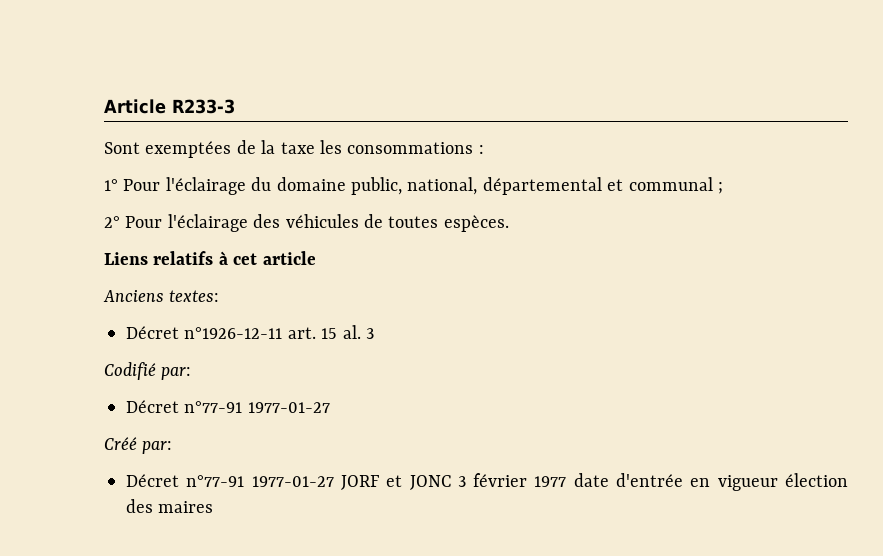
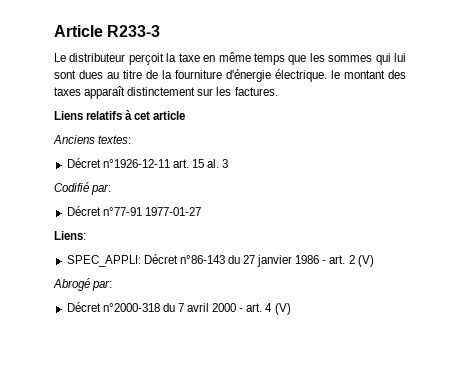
- Sont exemptées de la taxe les consommations :
- 1° Pour l'éclairage du domaine public, national, départemental et communal ;
- 2° Pour l'éclairage des véhicules de toutes espèces.
+ Le distributeur perçoit la taxe en même temps que les sommes qui lui sont dues au titre de la fourniture d'énergie électrique. le montant des taxes apparaît distinctement sur les factures.
- Créé par:
- Décret n°77-91 1977-01-27 JORF et JONC 3 février 1977 date d'entrée en vigueur élection des maires
+ Liens:
+ SPEC_APPLI: Décret n°86-143 du 27 janvier 1986 - art. 2 (V)
+ Abrogé par:
+ Décret n°2000-318 du 7 avril 2000 - art. 4 (V)

